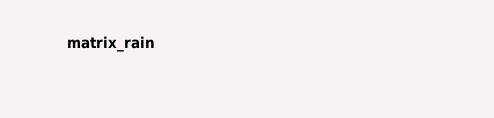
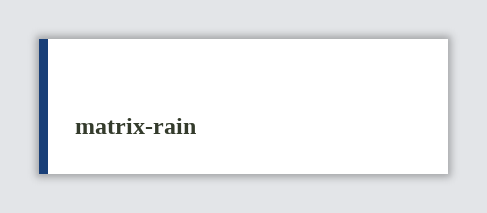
- matrix_rain
+ matrix-rain

